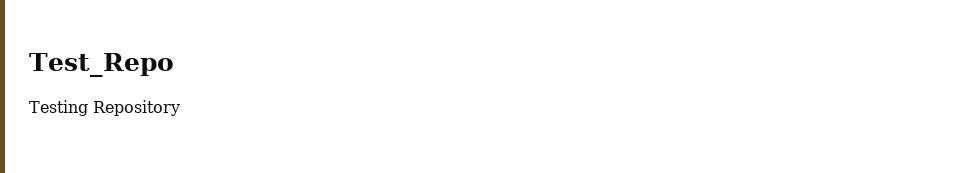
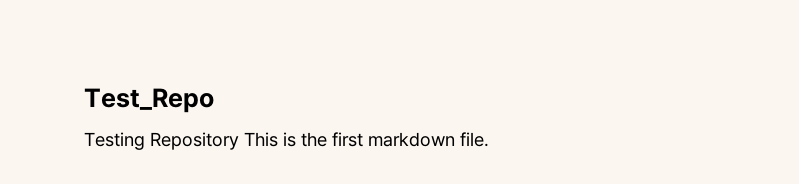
- Testing Repository
+ Testing Repository This is the first markdown file.

